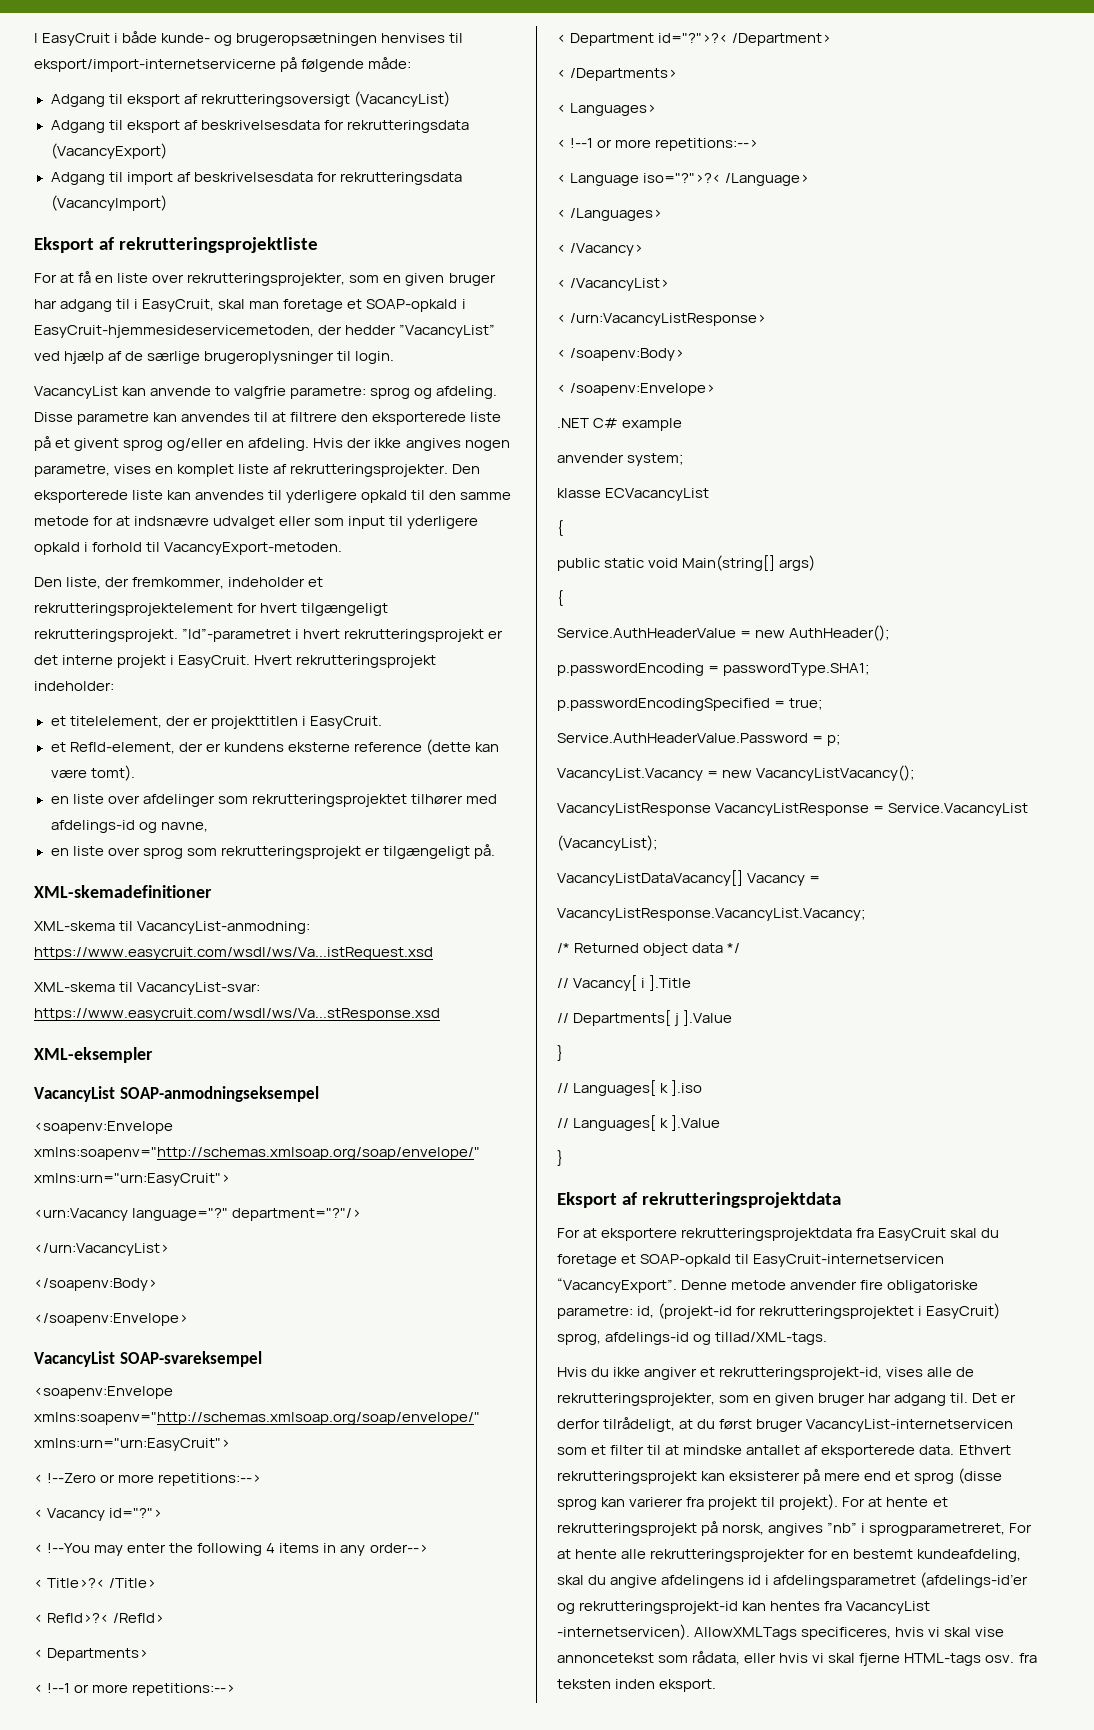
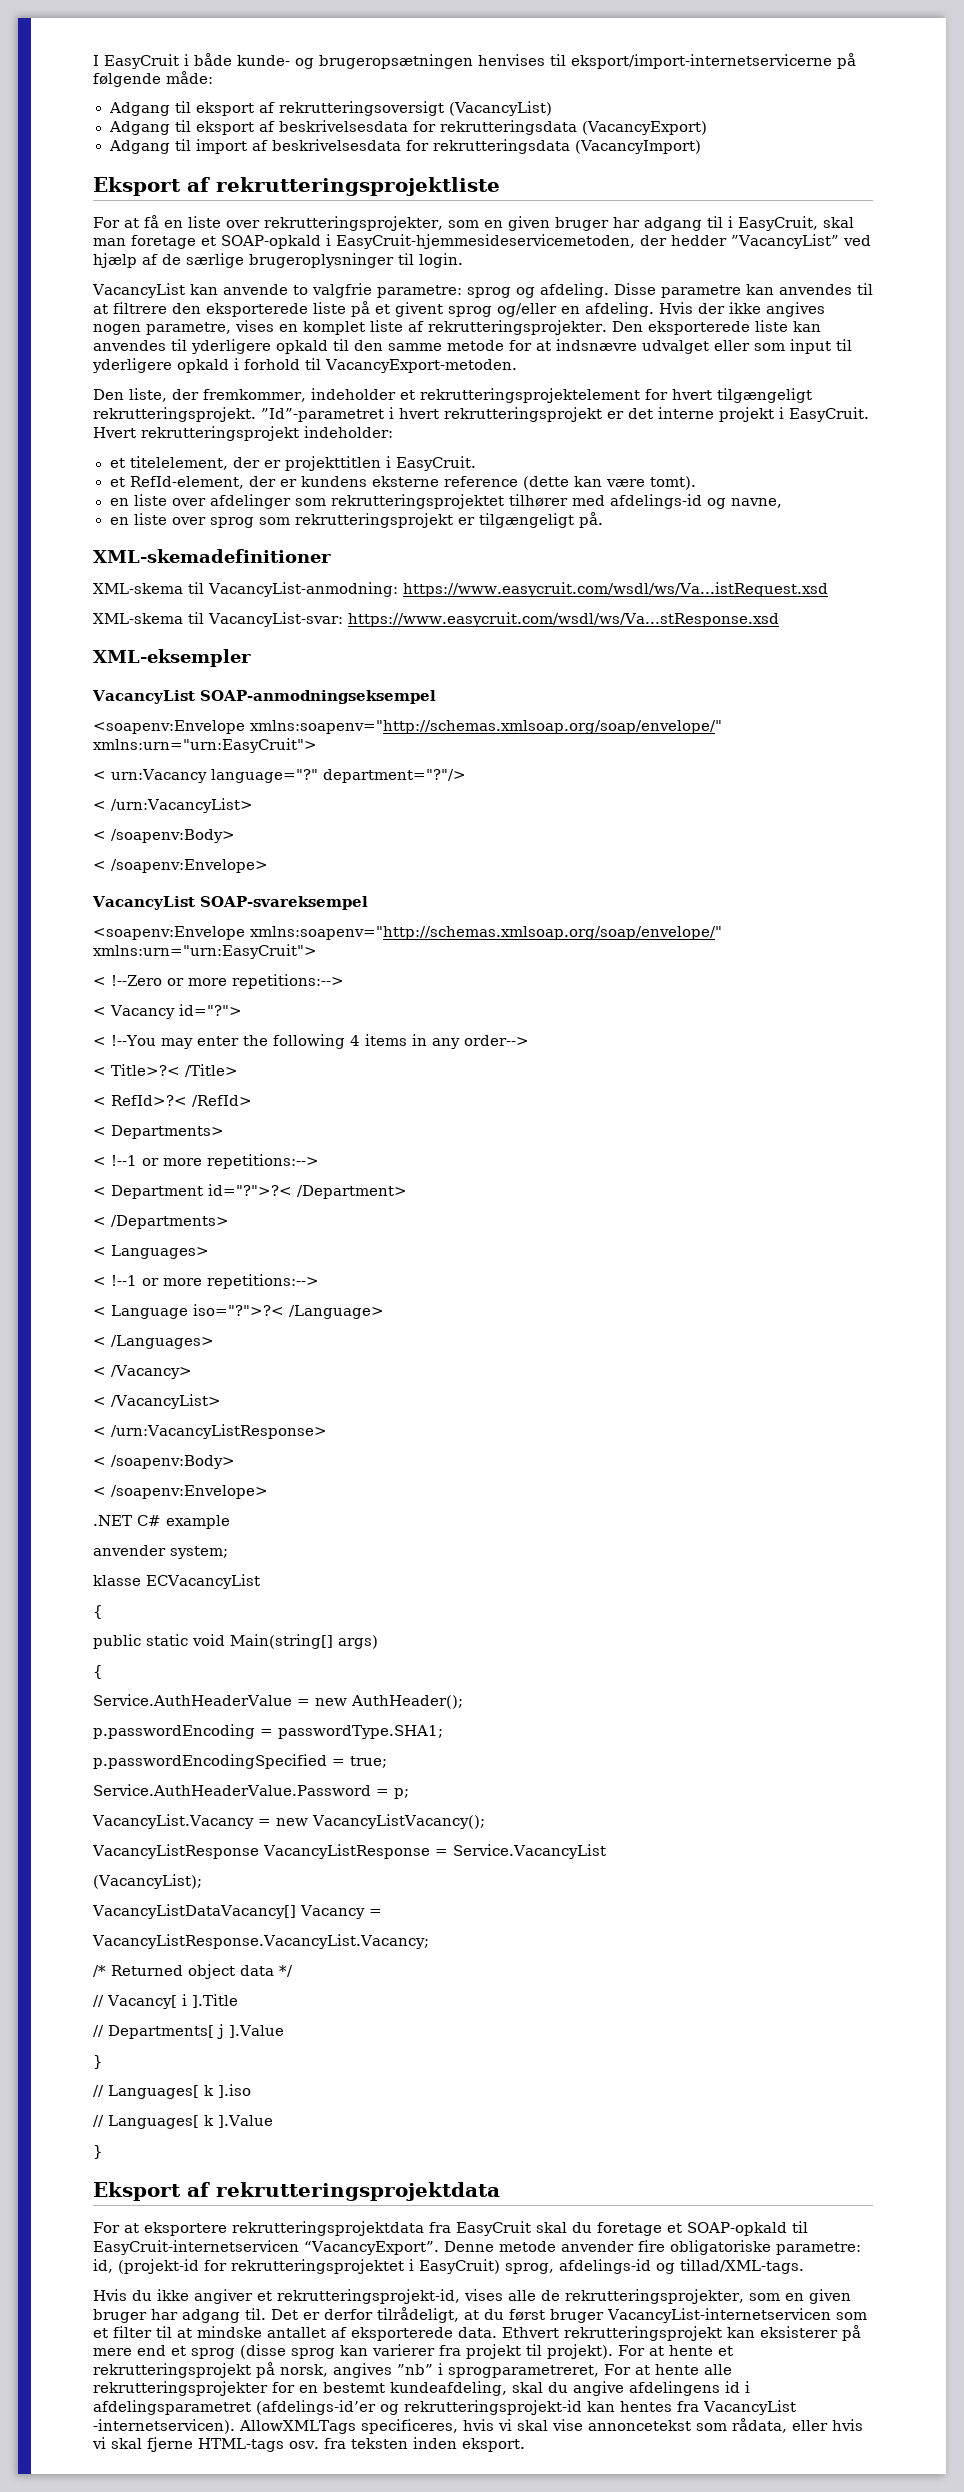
- <urn:Vacancy language="?" department="?"/>
+ < urn:Vacancy language="?" department="?"/>
- </urn:VacancyList>
- </soapenv:Body>
- </soapenv:Envelope>
+ < /urn:VacancyList>
+ < /soapenv:Body>
+ < /soapenv:Envelope>

